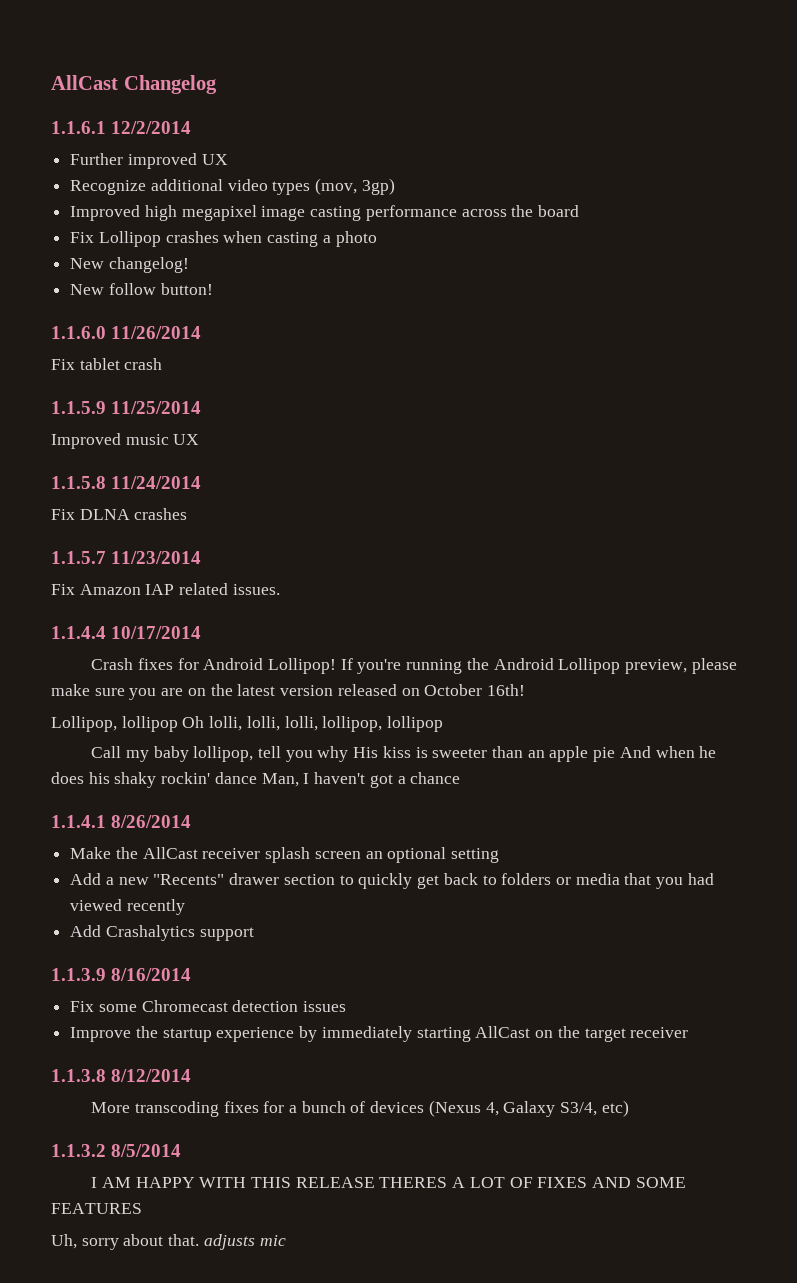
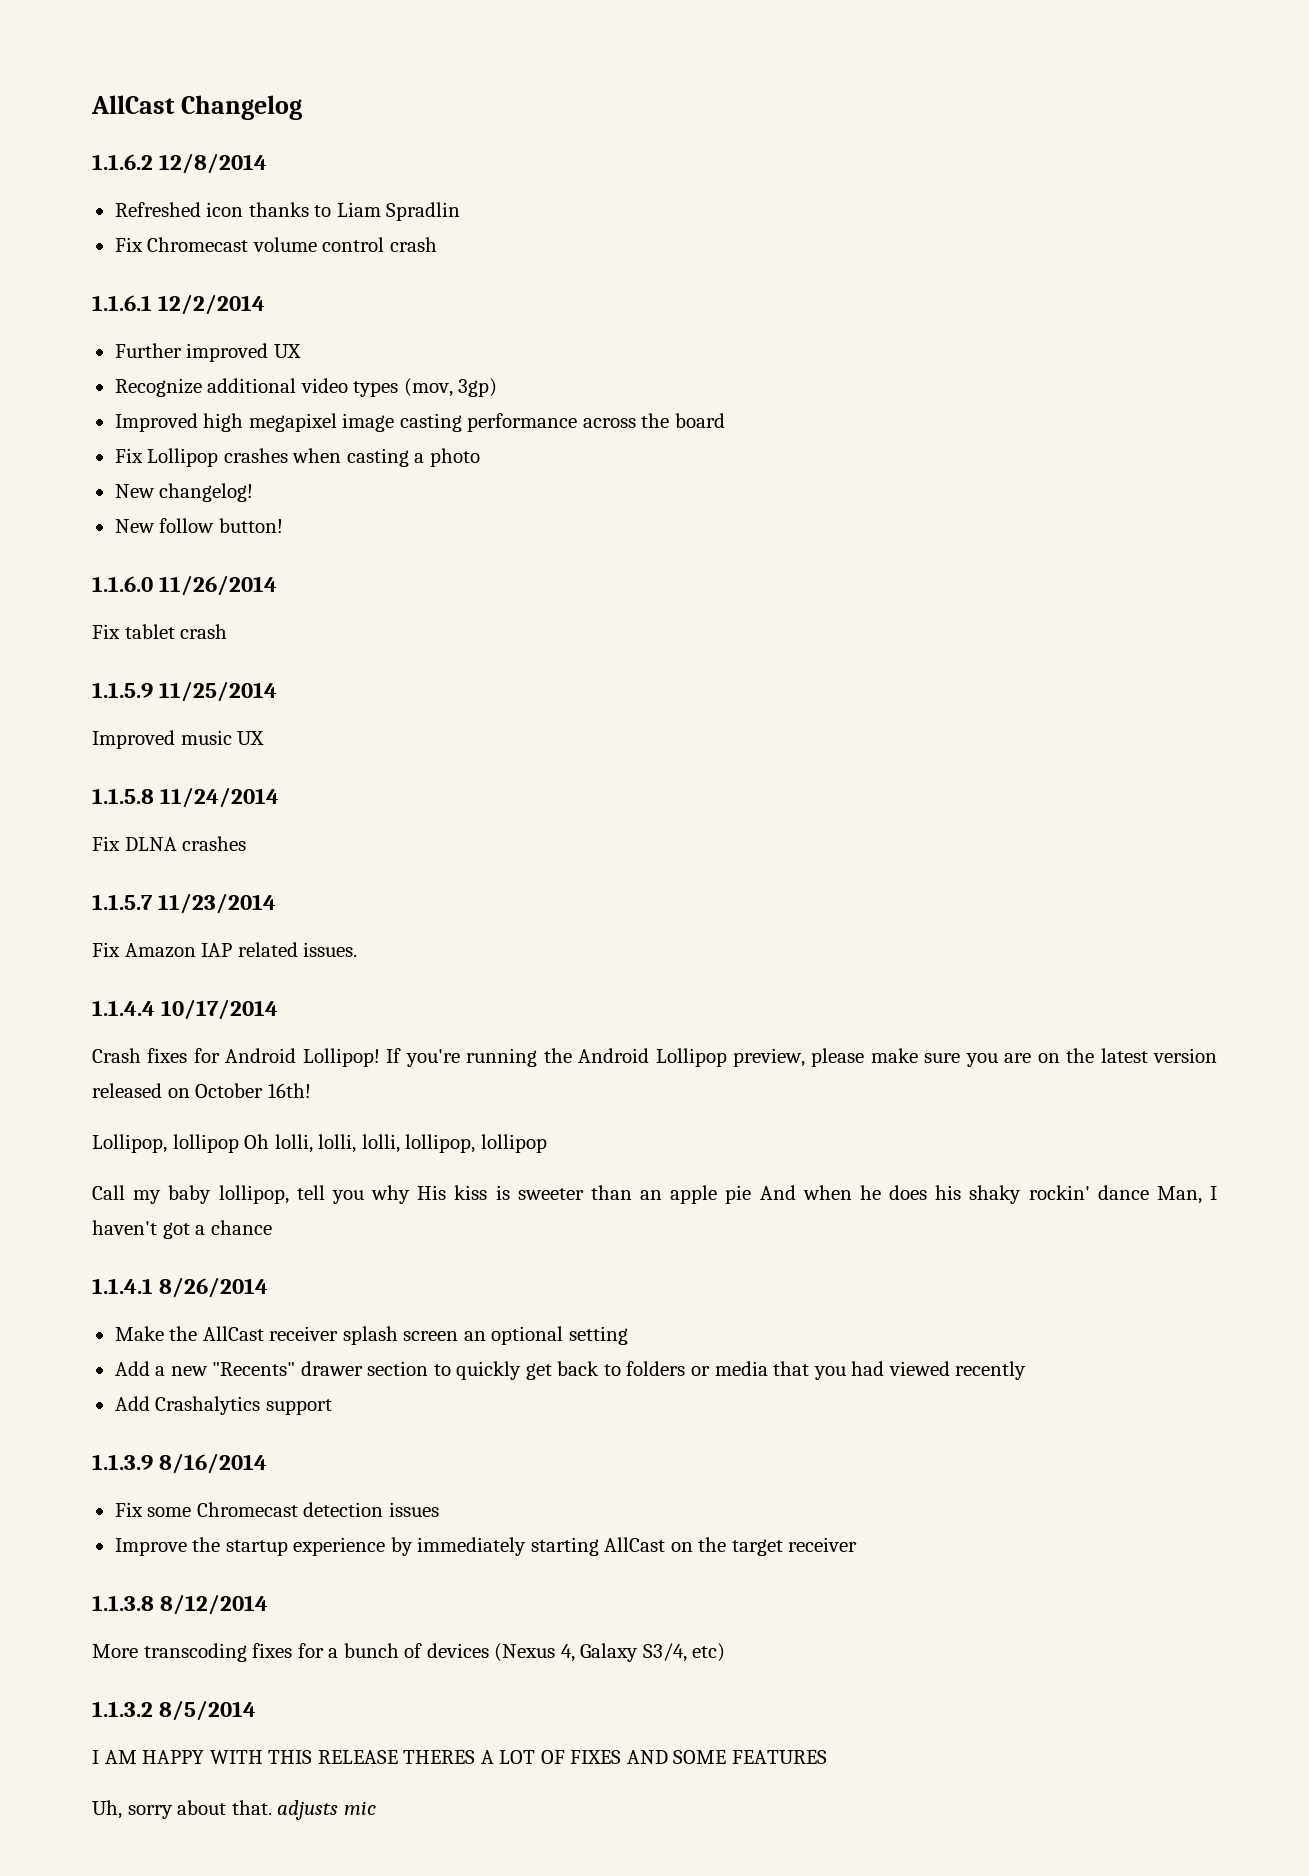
+ 1.1.6.2 12/8/2014
+ Refreshed icon thanks to Liam Spradlin
+ Fix Chromecast volume control crash

